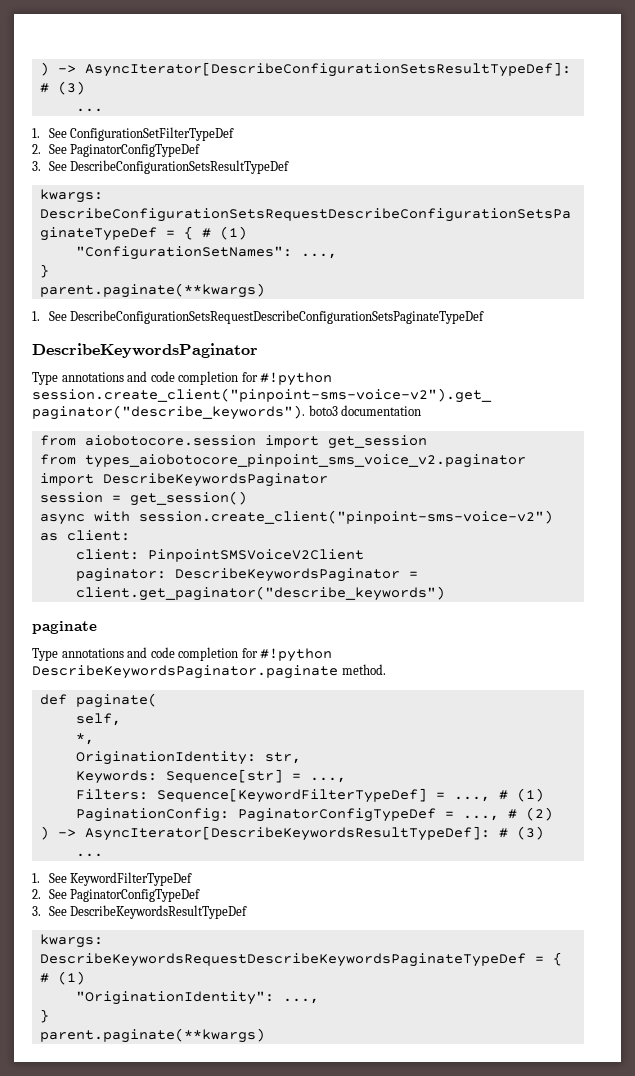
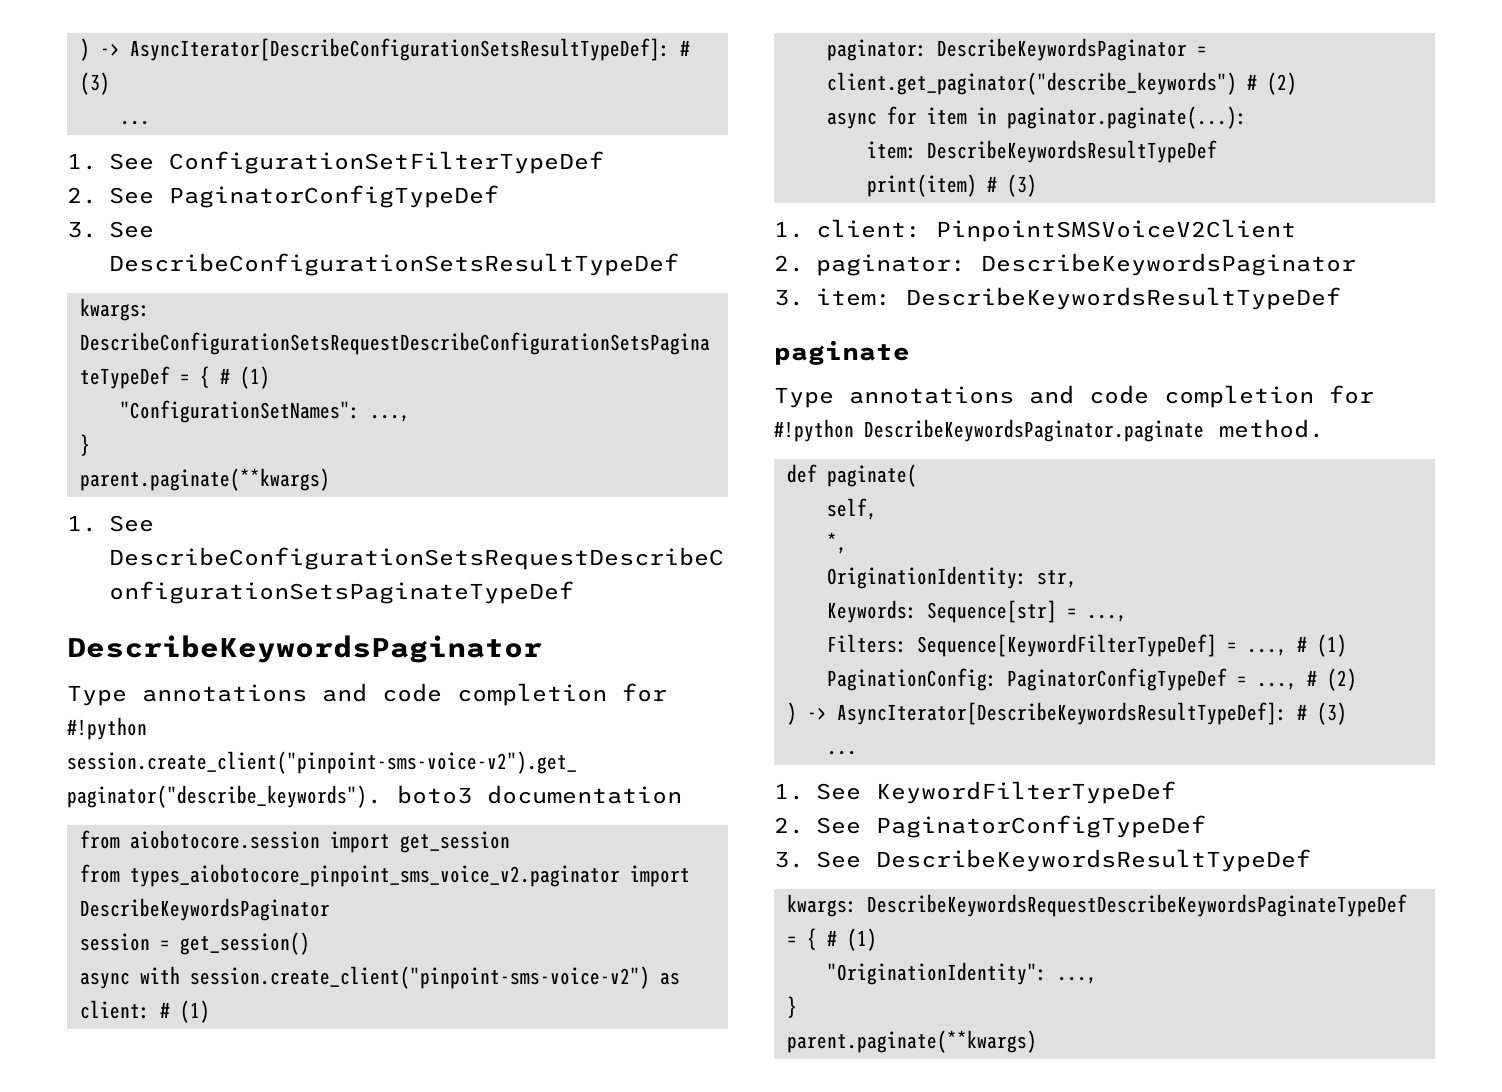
- async with session.create_client("pinpoint-sms-voice-v2") as client:
- client: PinpointSMSVoiceV2Client
+ async with session.create_client("pinpoint-sms-voice-v2") as client: # (1)
- paginator: DescribeKeywordsPaginator = client.get_paginator("describe_keywords")
+ paginator: DescribeKeywordsPaginator = client.get_paginator("describe_keywords") # (2)
+ async for item in paginator.paginate(...):
+ item: DescribeKeywordsResultTypeDef
+ print(item) # (3)
+ 1. client: PinpointSMSVoiceV2Client
+ 2. paginator: DescribeKeywordsPaginator
+ 3. item: DescribeKeywordsResultTypeDef

